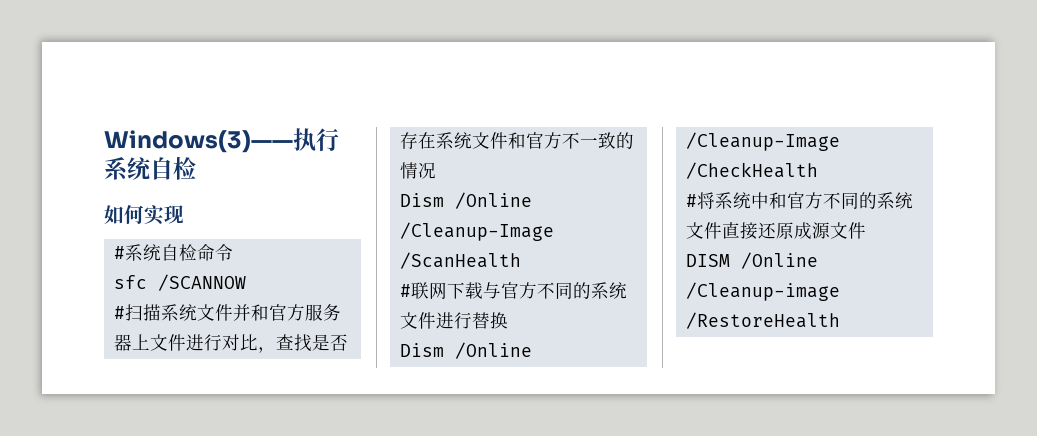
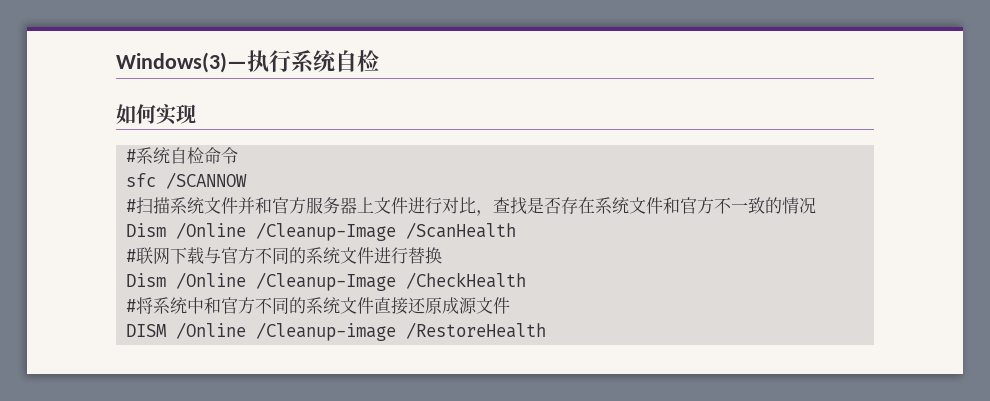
- Windows(3)——执行系统自检
+ Windows(3)—执行系统自检

